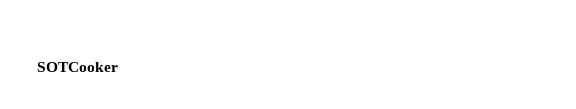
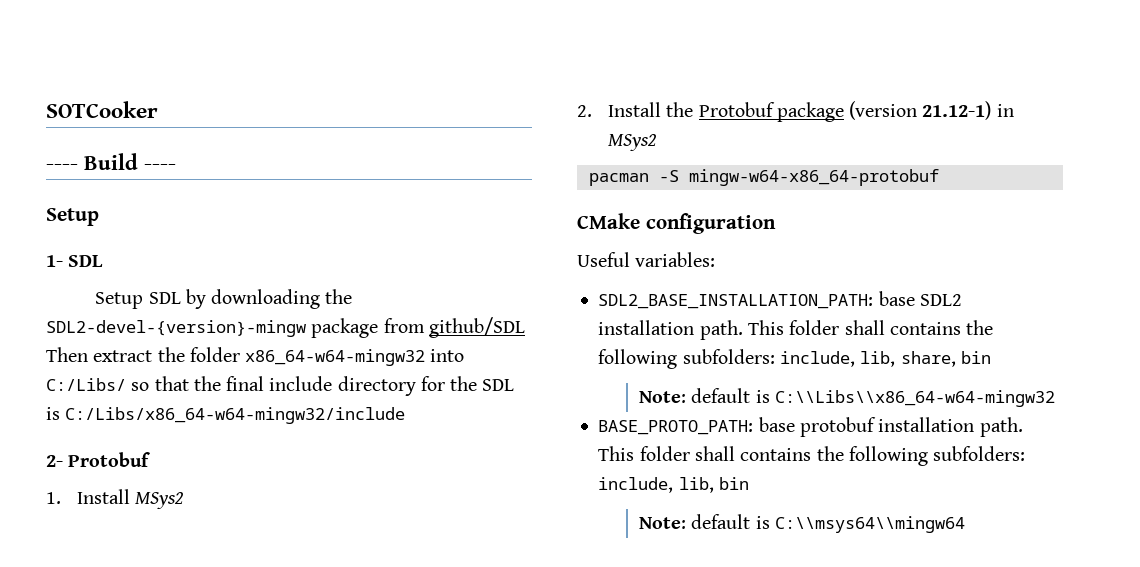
+ ---- Build ----
+ Setup
+ 1- SDL
+ Setup SDL by downloading the SDL2-devel-{version}-mingw package from github/SDL Then extract the folder x86_64-w64-mingw32 into C:/Libs/ so that the final include directory for the SDL is C:/Libs/x86_64-w64-mingw32/include
+ 2- Protobuf
+ 1. Install MSys2
+ 2. Install the Protobuf package (version 21.12-1) in MSys2
+ pacman -S mingw-w64-x86_64-protobuf
+ CMake configuration
+ Useful variables:
+ SDL2_BASE_INSTALLATION_PATH: base SDL2 installation path. This folder shall contains the following subfolders: include, lib, share, bin
+ Note: default is C:\\Libs\\x86_64-w64-mingw32
+ BASE_PROTO_PATH: base protobuf installation path. This folder shall contains the following subfolders: include, lib, bin
+ Note: default is C:\\msys64\\mingw64

